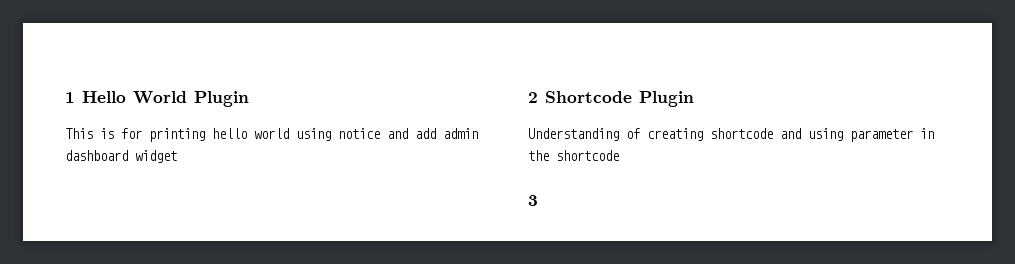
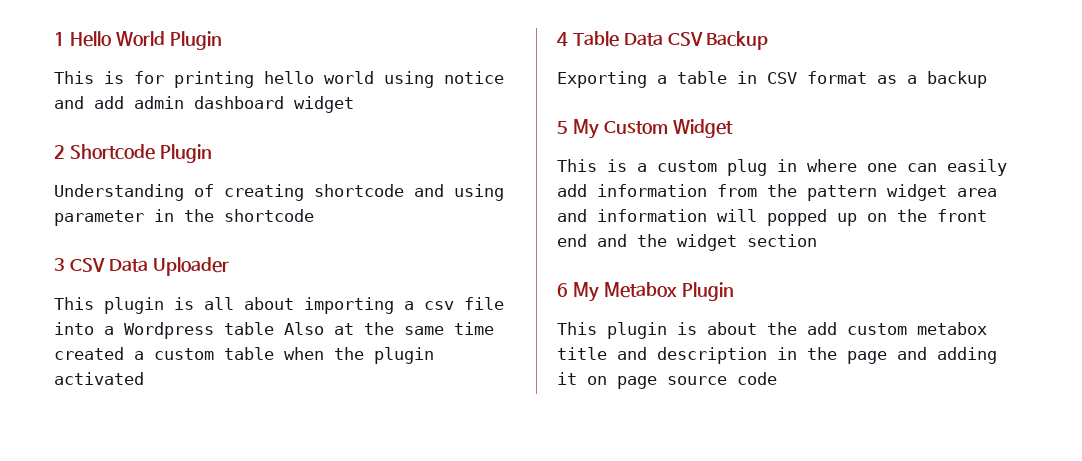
- 3
+ 3 CSV Data Uploader
+ This plugin is all about importing a csv file into a Wordpress table Also at the same time created a custom table when the plugin activated
+ 4 Table Data CSV Backup
+ Exporting a table in CSV format as a backup
+ 5 My Custom Widget
+ This is a custom plug in where one can easily add information from the pattern widget area and information will popped up on the front end and the widget section
+ 6 My Metabox Plugin
+ This plugin is about the add custom metabox title and description in the page and adding it on page source code

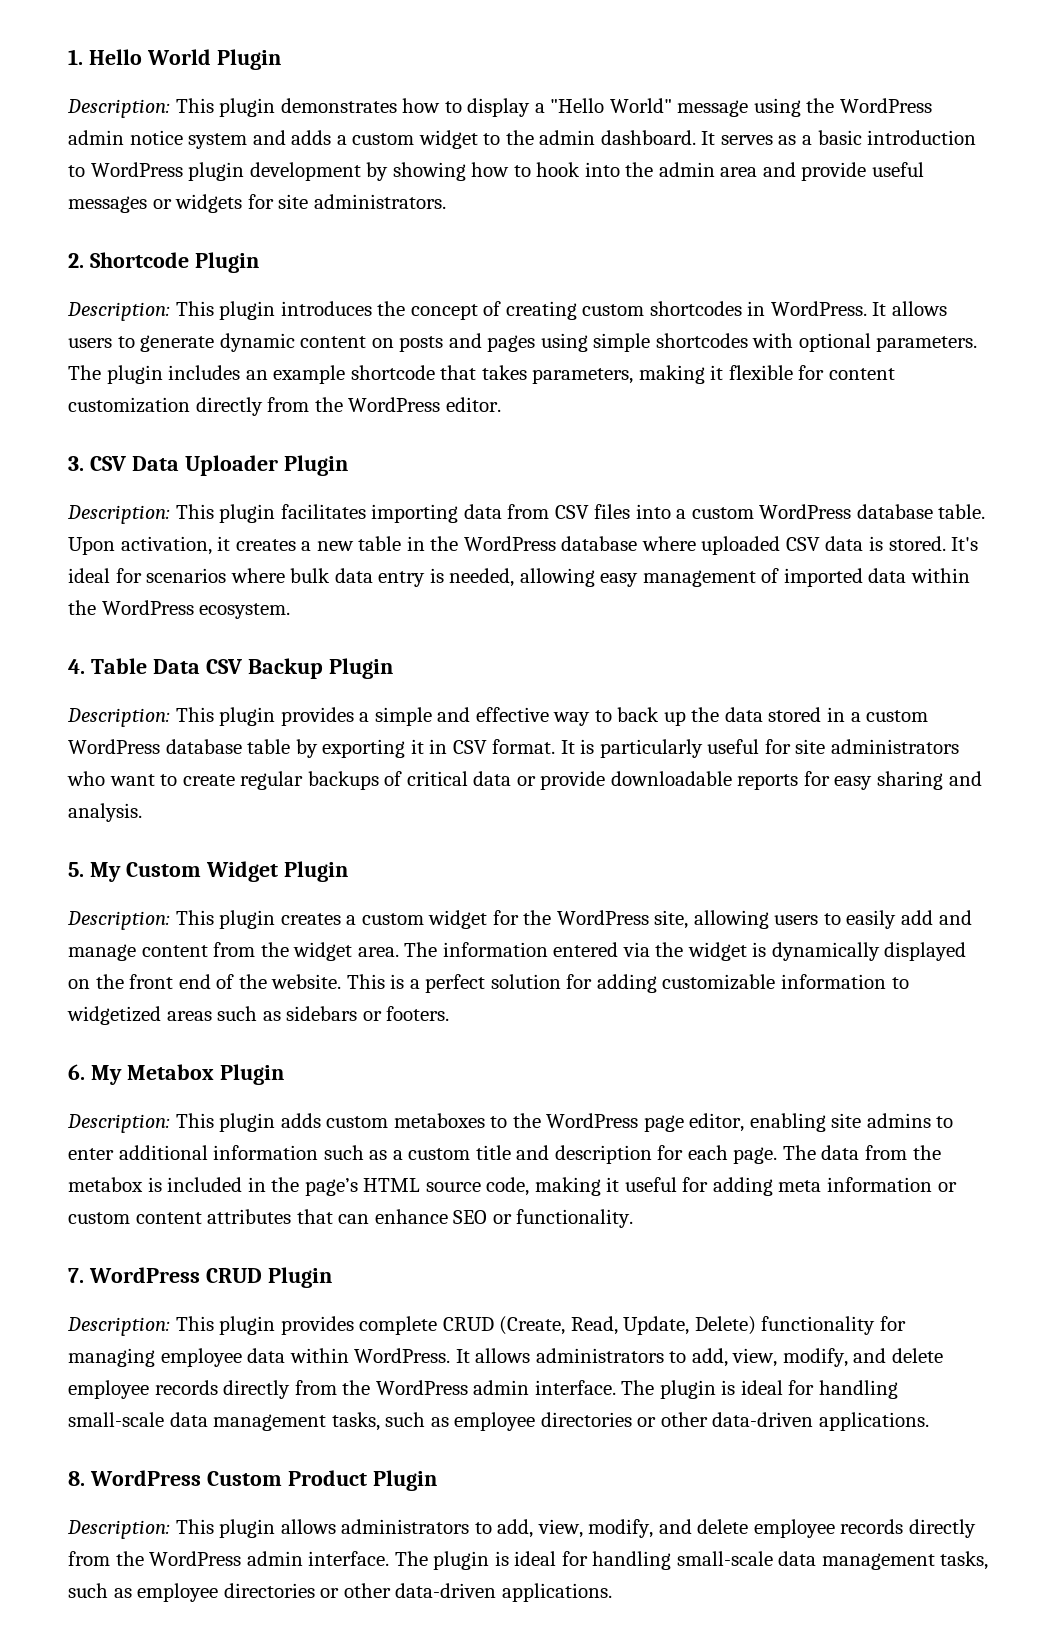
- 1 Hello World Plugin
+ 1. Hello World Plugin
- This is for printing hello world using notice and add admin dashboard widget
- 2 Shortcode Plugin
- Understanding of creating shortcode and using parameter in the shortcode
- 3 CSV Data Uploader
- This plugin is all about importing a csv file into a Wordpress table Also at the same time created a custom table when the plugin activated
- 4 Table Data CSV Backup
- Exporting a table in CSV format as a backup
- 5 My Custom Widget
- This is a custom plug in where one can easily add information from the pattern widget area and information will popped up on the front end and the widget section
- 6 My Metabox Plugin
+ Description: This plugin demonstrates how to display a "Hello World" message using the WordPress admin notice system and adds a custom widget to the admin dashboard. It serves as a basic introduction to WordPress plugin development by showing how to hook into the admin area and provide useful messages or widgets for site administrators.
+ 2. Shortcode Plugin
+ Description: This plugin introduces the concept of creating custom shortcodes in WordPress. It allows users to generate dynamic content on posts and pages using simple shortcodes with optional parameters. The plugin includes an example shortcode that takes parameters, making it flexible for content customization directly from the WordPress editor.
+ 3. CSV Data Uploader Plugin
+ Description: This plugin facilitates importing data from CSV files into a custom WordPress database table. Upon activation, it creates a new table in the WordPress database where uploaded CSV data is stored. It's ideal for scenarios where bulk data entry is needed, allowing easy management of imported data within the WordPress ecosystem.
+ 4. Table Data CSV Backup Plugin
+ Description: This plugin provides a simple and effective way to back up the data stored in a custom WordPress database table by exporting it in CSV format. It is particularly useful for site administrators who want to create regular backups of critical data or provide downloadable reports for easy sharing and analysis.
+ 5. My Custom Widget Plugin
+ Description: This plugin creates a custom widget for the WordPress site, allowing users to easily add and manage content from the widget area. The information entered via the widget is dynamically displayed on the front end of the website. This is a perfect solution for adding customizable information to widgetized areas such as sidebars or footers.
+ 6. My Metabox Plugin
- This plugin is about the add custom metabox title and description in the page and adding it on page source code
+ Description: This plugin adds custom metaboxes to the WordPress page editor, enabling site admins to enter additional information such as a custom title and description for each page. The data from the metabox is included in the page’s HTML source code, making it useful for adding meta information or custom content attributes that can enhance SEO or functionality.
+ 7. WordPress CRUD Plugin
+ Description: This plugin provides complete CRUD (Create, Read, Update, Delete) functionality for managing employee data within WordPress. It allows administrators to add, view, modify, and delete employee records directly from the WordPress admin interface. The plugin is ideal for handling small-scale data management tasks, such as employee directories or other data-driven applications.
+ 8. WordPress Custom Product Plugin
+ Description: This plugin allows administrators to add, view, modify, and delete employee records directly from the WordPress admin interface. The plugin is ideal for handling small-scale data management tasks, such as employee directories or other data-driven applications.

